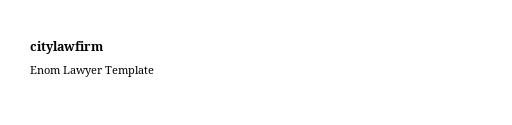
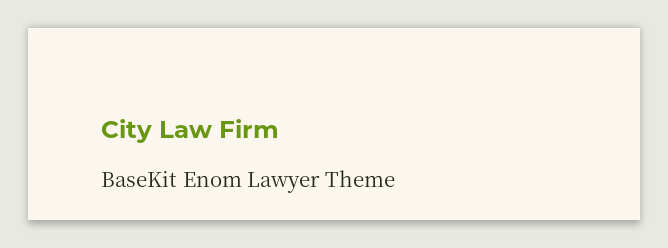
- citylawfirm
- Enom Lawyer Template
+ City Law Firm
+ BaseKit Enom Lawyer Theme

